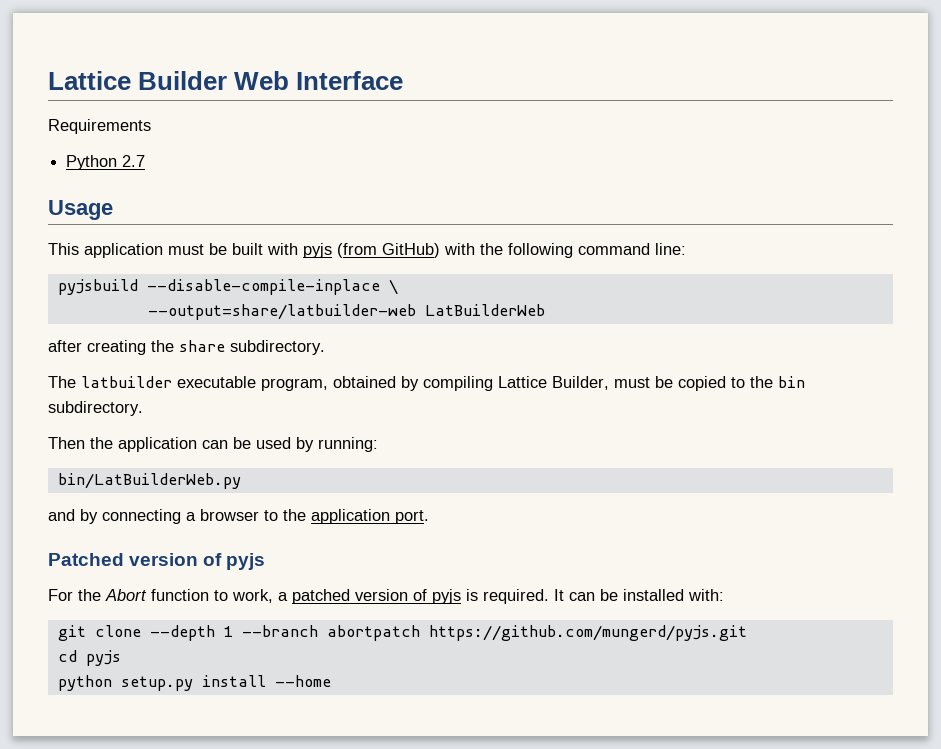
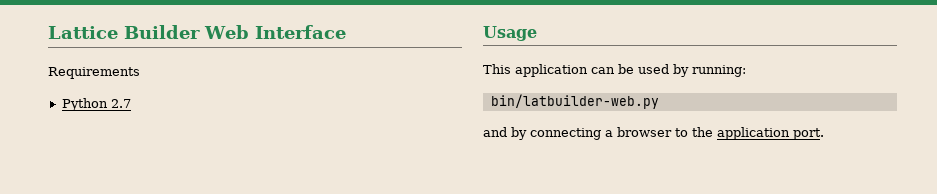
- This application must be built with pyjs (from GitHub) with the following command line:
- pyjsbuild --disable-compile-inplace \
- --output=share/latbuilder-web LatBuilderWeb
- after creating the share subdirectory.
- The latbuilder executable program, obtained by compiling Lattice Builder, must be copied to the bin subdirectory.
- Then the application can be used by running:
+ This application can be used by running:
- bin/LatBuilderWeb.py
+ bin/latbuilder-web.py
- Patched version of pyjs
- For the Abort function to work, a patched version of pyjs is required. It can be installed with:
- git clone --depth 1 --branch abortpatch https://github.com/mungerd/pyjs.git
- cd pyjs
- python setup.py install --home

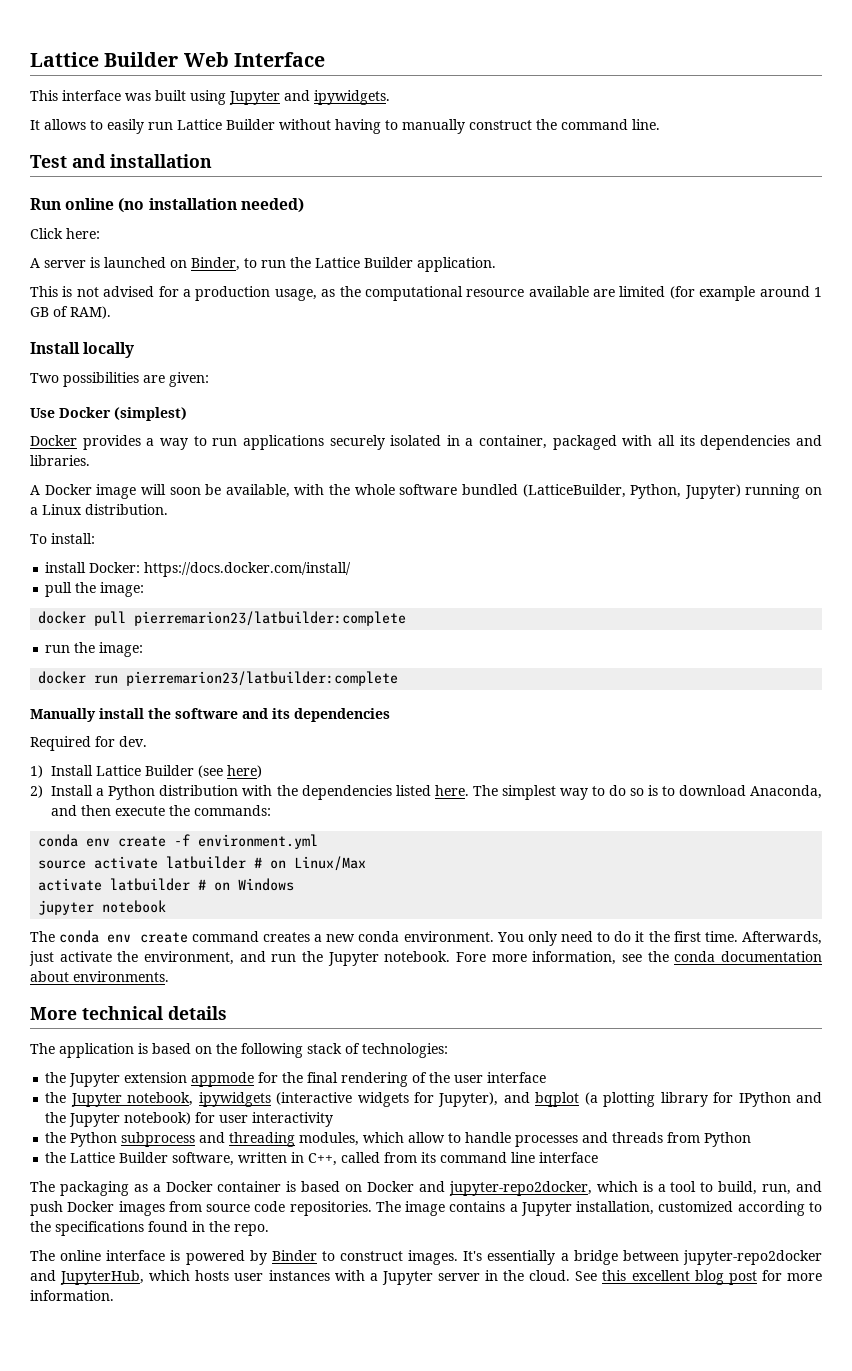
- Requirements
- Python 2.7
- Usage
- This application can be used by running:
- bin/latbuilder-web.py
- and by connecting a browser to the application port.
+ This interface was built using Jupyter and ipywidgets.
+ It allows to easily run Lattice Builder without having to manually construct the command line.
+ Test and installation
+ Run online (no installation needed)
+ Click here:
+ A server is launched on Binder, to run the Lattice Builder application.
+ This is not advised for a production usage, as the computational resource available are limited (for example around 1 GB of RAM).
+ Install locally
+ Two possibilities are given:
+ Use Docker (simplest)
+ Docker provides a way to run applications securely isolated in a container, packaged with all its dependencies and libraries.
+ A Docker image will soon be available, with the whole software bundled (LatticeBuilder, Python, Jupyter) running on a Linux distribution.
+ To install:
+ install Docker: https://docs.docker.com/install/
+ pull the image:
+ docker pull pierremarion23/latbuilder:complete
+ run the image:
+ docker run pierremarion23/latbuilder:complete
+ Manually install the software and its dependencies
+ Required for dev.
+ 1) Install Lattice Builder (see here)
+ 2) Install a Python distribution with the dependencies listed here. The simplest way to do so is to download Anaconda, and then execute the commands:
+ conda env create -f environment.yml
+ source activate latbuilder # on Linux/Max
+ activate latbuilder # on Windows
+ jupyter notebook
+ The conda env create command creates a new conda environment. You only need to do it the first time. Afterwards, just activate the environment, and run the Jupyter notebook. Fore more information, see the conda documentation about environments.
+ More technical details
+ The application is based on the following stack of technologies:
+ the Jupyter extension appmode for the final rendering of the user interface
+ the Jupyter notebook, ipywidgets (interactive widgets for Jupyter), and bqplot (a plotting library for IPython and the Jupyter notebook) for user interactivity
+ the Python subprocess and threading modules, which allow to handle processes and threads from Python
+ the Lattice Builder software, written in C++, called from its command line interface
+ The packaging as a Docker container is based on Docker and jupyter-repo2docker, which is a tool to build, run, and push Docker images from source code repositories. The image contains a Jupyter installation, customized according to the specifications found in the repo.
+ The online interface is powered by Binder to construct images. It's essentially a bridge between jupyter-repo2docker and JupyterHub, which hosts user instances with a Jupyter server in the cloud. See this excellent blog post for more information.

